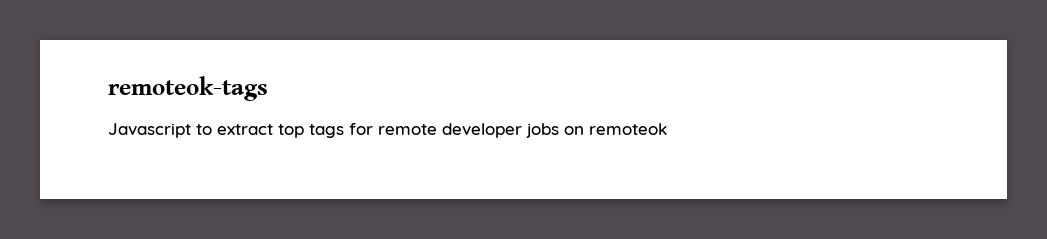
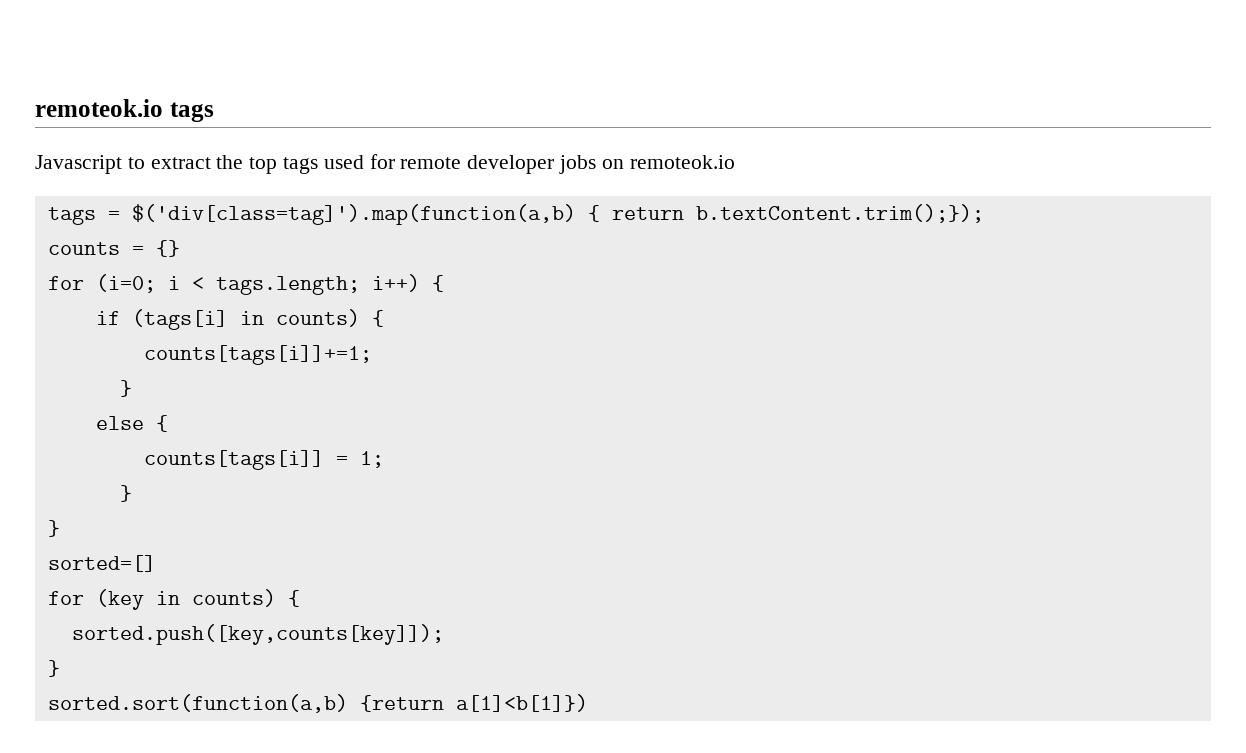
- remoteok-tags
+ remoteok.io tags
- Javascript to extract top tags for remote developer jobs on remoteok
+ Javascript to extract the top tags used for remote developer jobs on remoteok.io
+ tags = $('div[class=tag]').map(function(a,b) { return b.textContent.trim();});
+ counts = {}
+ for (i=0; i < tags.length; i++) {
+ if (tags[i] in counts) {
+ counts[tags[i]]+=1;
+ }
+ else {
+ counts[tags[i]] = 1;
+ }
+ }
+ sorted=[]
+ for (key in counts) {
+ sorted.push([key,counts[key]]);
+ }
+ sorted.sort(function(a,b) {return a[1]<b[1]})

